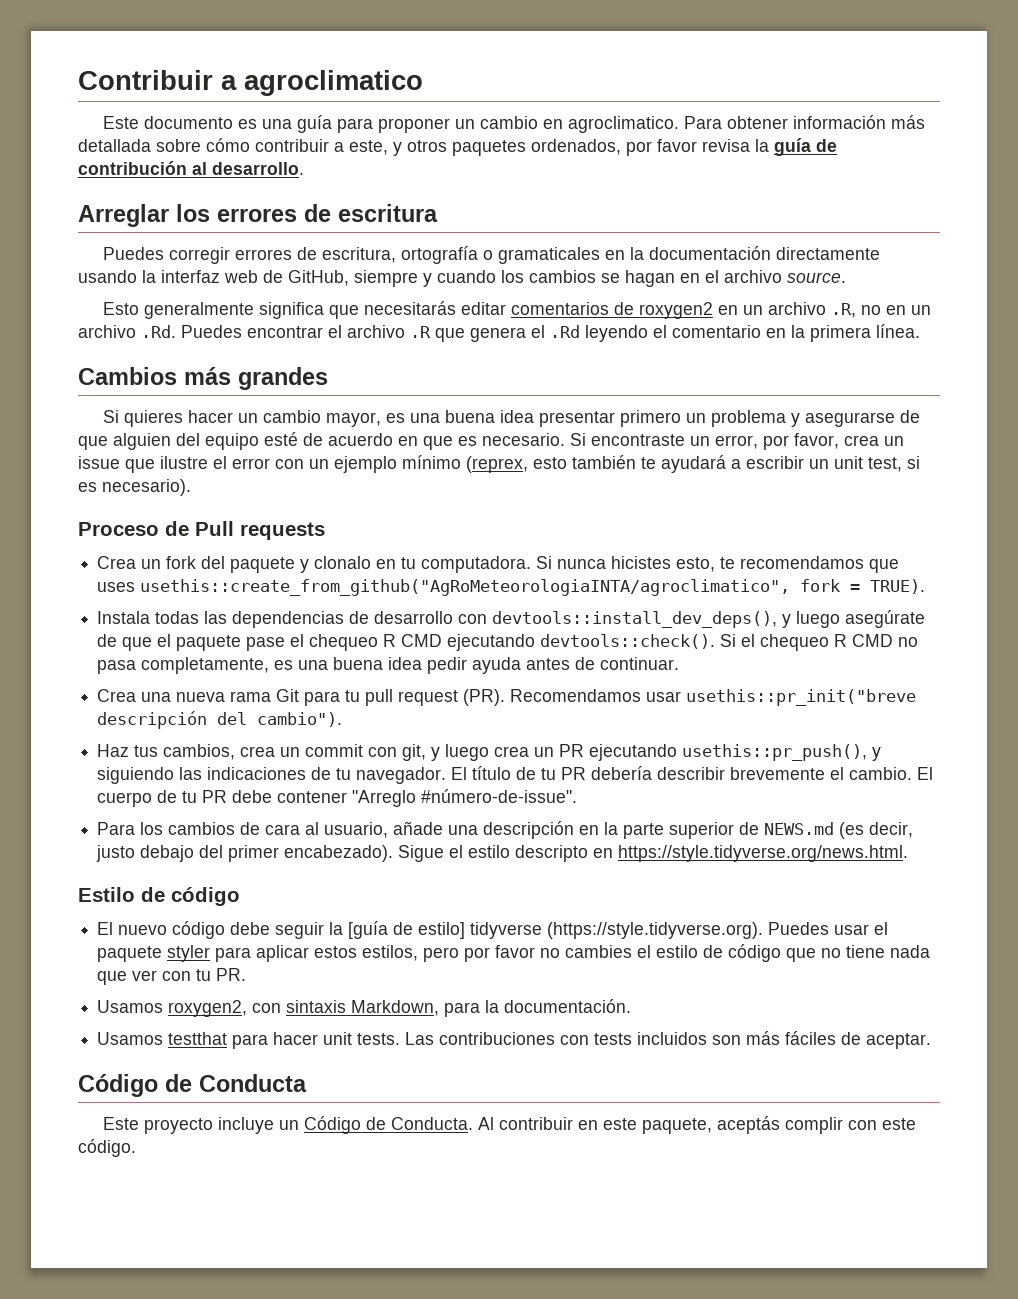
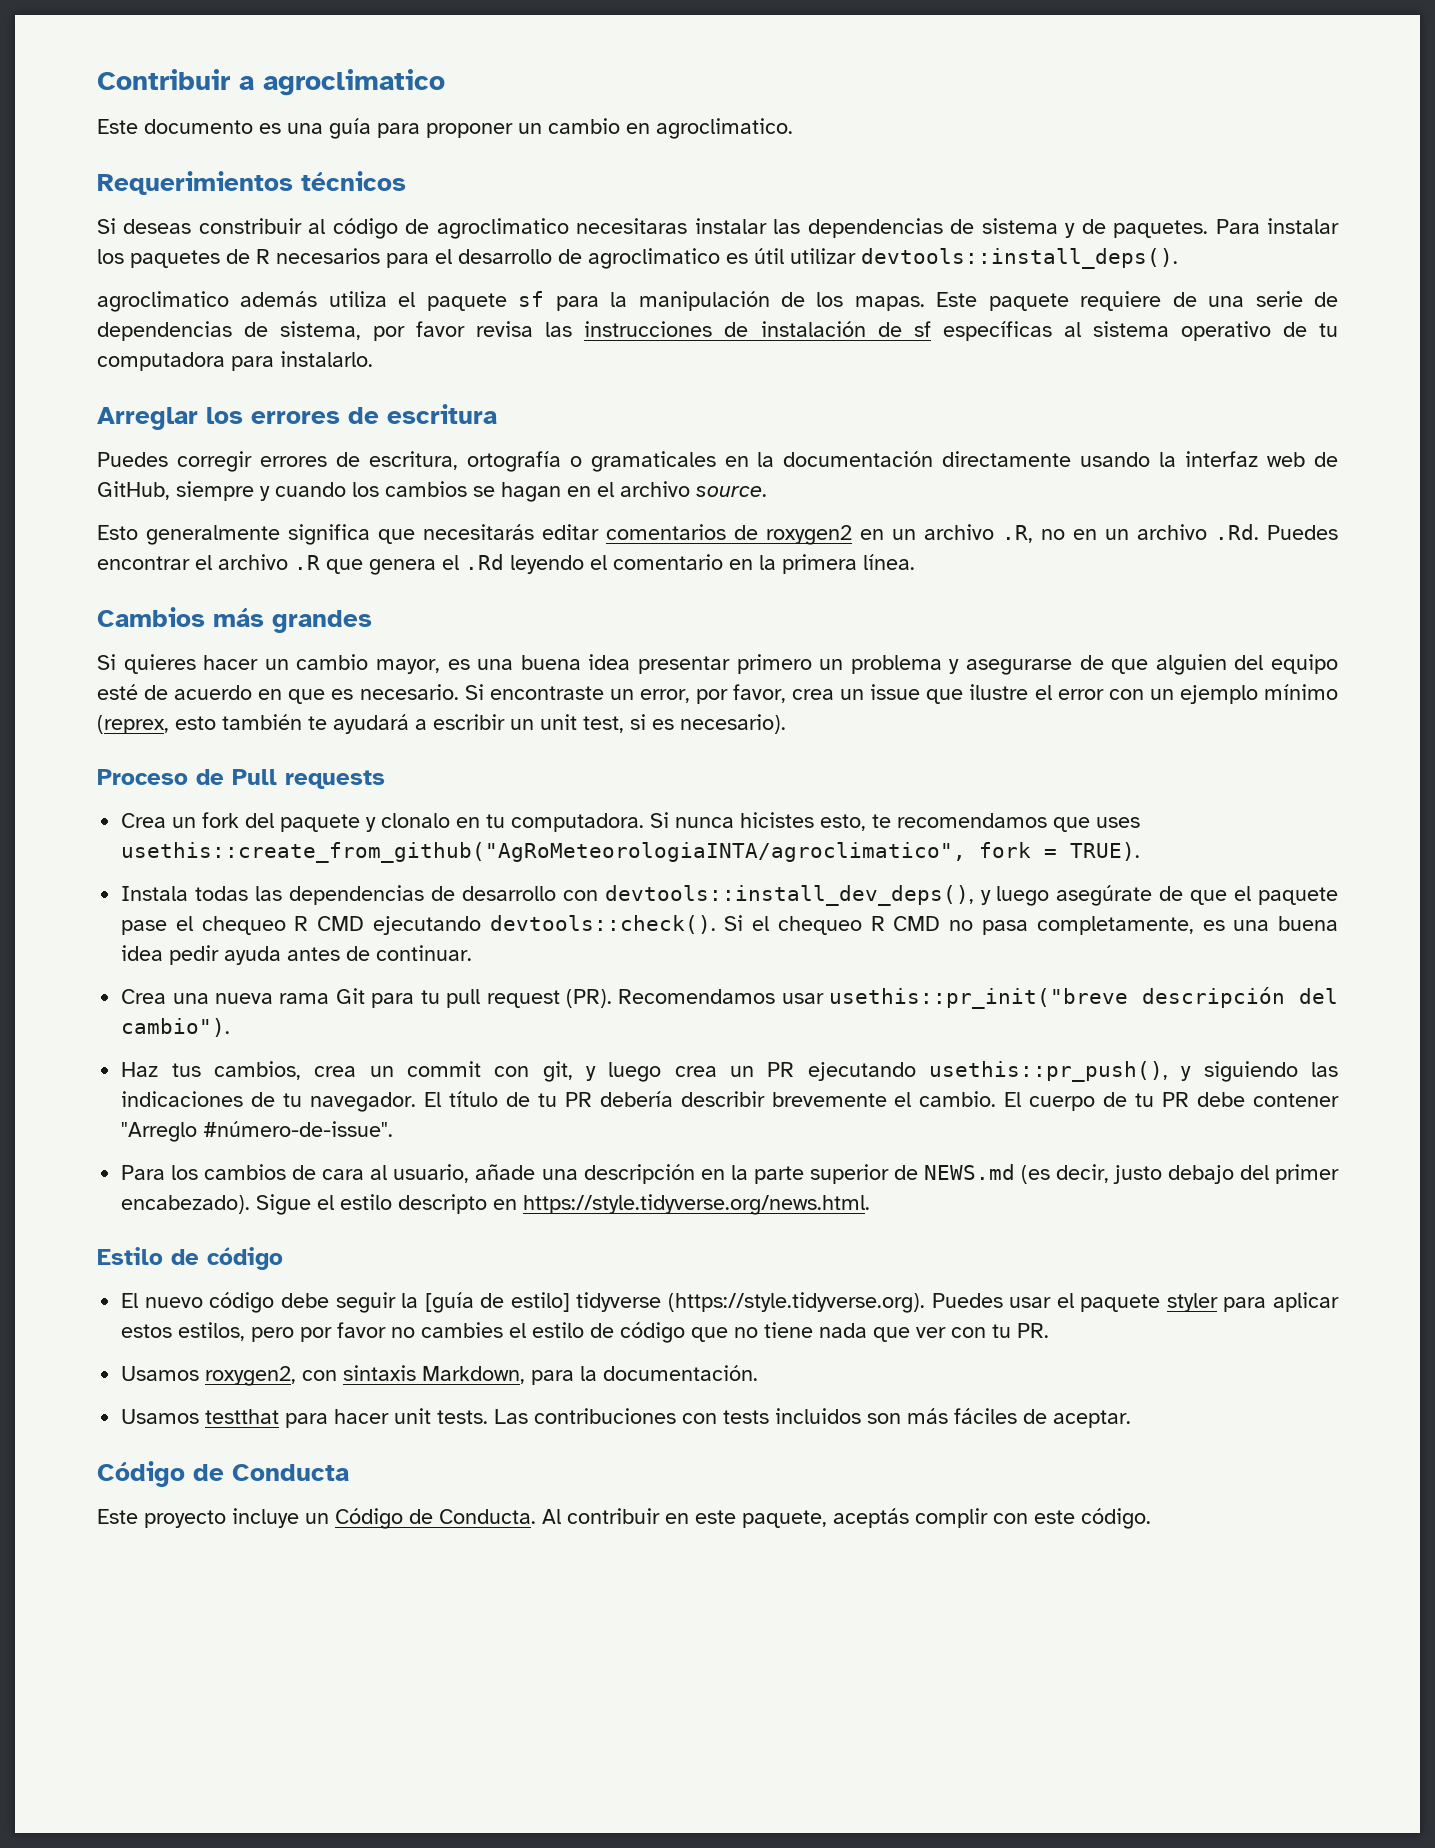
- Este documento es una guía para proponer un cambio en agroclimatico. Para obtener información más detallada sobre cómo contribuir a este, y otros paquetes ordenados, por favor revisa la guía de contribución al desarrollo.
+ Este documento es una guía para proponer un cambio en agroclimatico.
+ Requerimientos técnicos
+ Si deseas constribuir al código de agroclimatico necesitaras instalar las dependencias de sistema y de paquetes. Para instalar los paquetes de R necesarios para el desarrollo de agroclimatico es útil utilizar devtools::install_deps().
+ agroclimatico además utiliza el paquete sf para la manipulación de los mapas. Este paquete requiere de una serie de dependencias de sistema, por favor revisa las instrucciones de instalación de sf específicas al sistema operativo de tu computadora para instalarlo.

